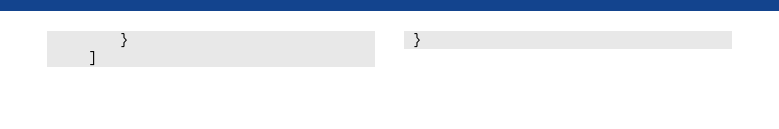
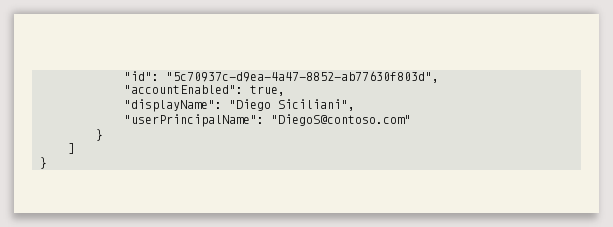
+ "id": "5c70937c-d9ea-4a47-8852-ab77630f803d",
+ "accountEnabled": true,
+ "displayName": "Diego Siciliani",
+ "userPrincipalName": "DiegoS@contoso.com"

